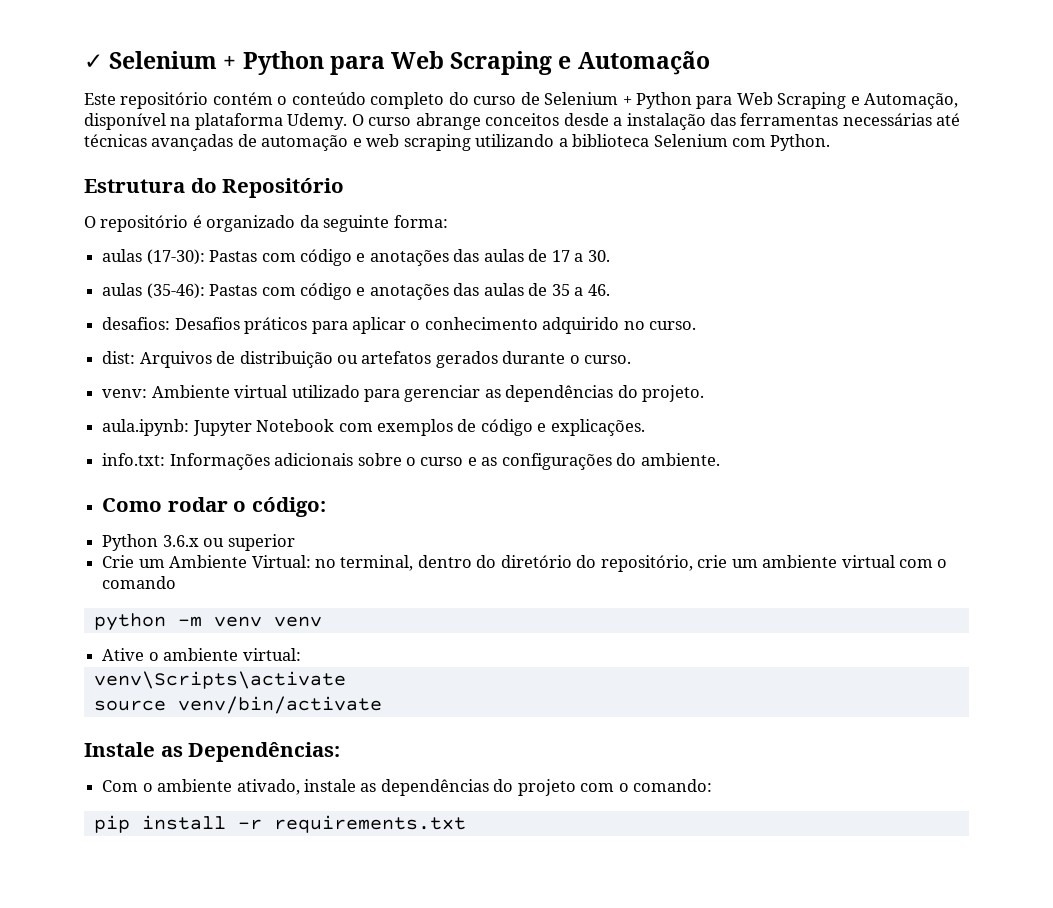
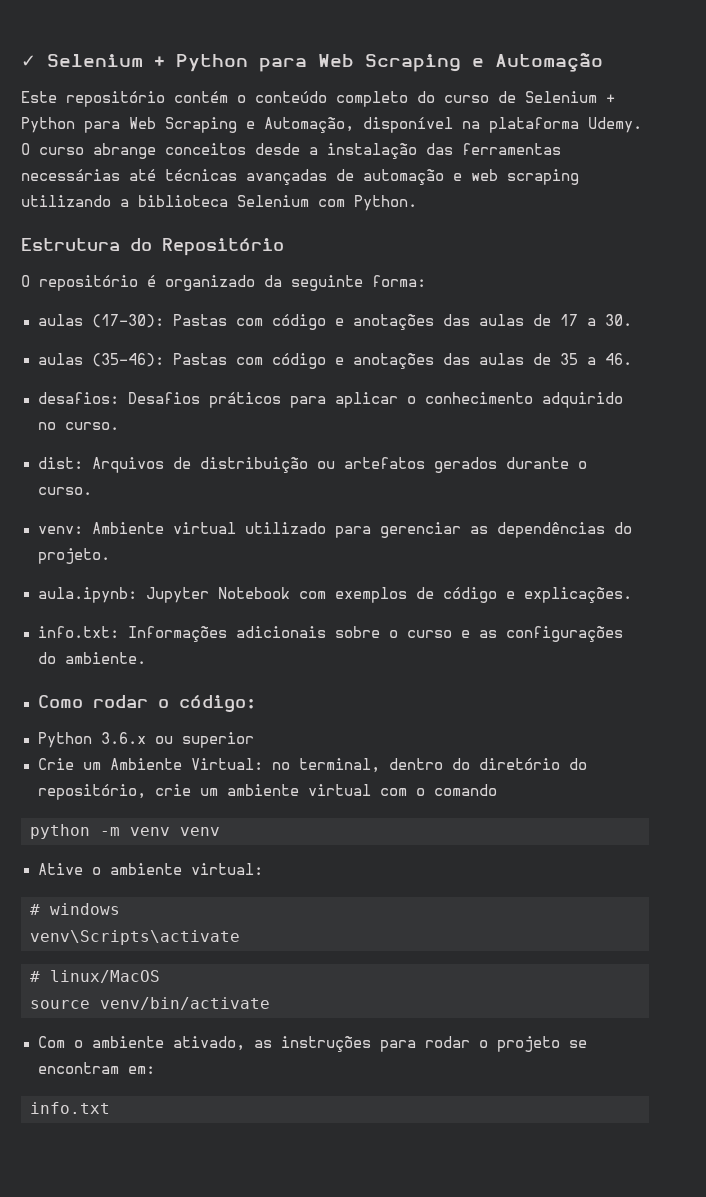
+ # windows
+ # linux/MacOS
- Instale as Dependências:
- Com o ambiente ativado, instale as dependências do projeto com o comando:
- pip install -r requirements.txt
+ Com o ambiente ativado, as instruções para rodar o projeto se encontram em:
+ info.txt

